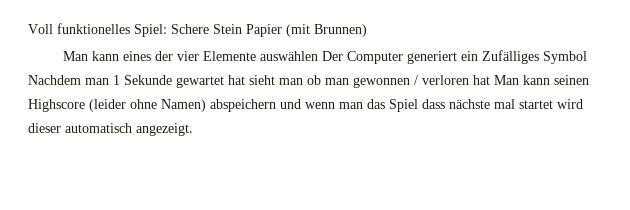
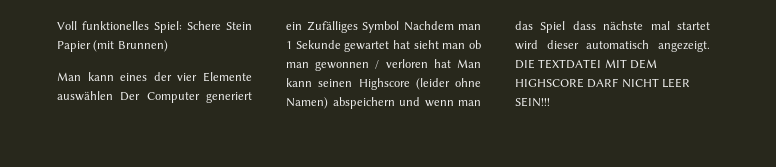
+ DIE TEXTDATEI MIT DEM HIGHSCORE DARF NICHT LEER SEIN!!!

